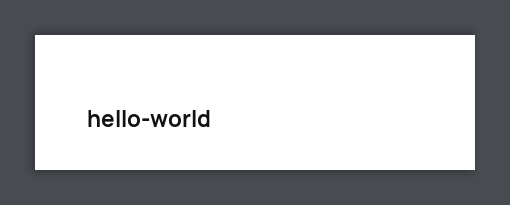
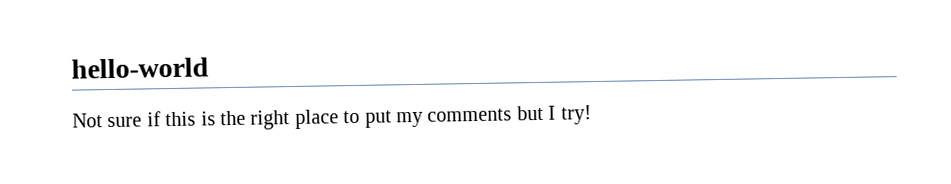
+ Not sure if this is the right place to put my comments but I try!

